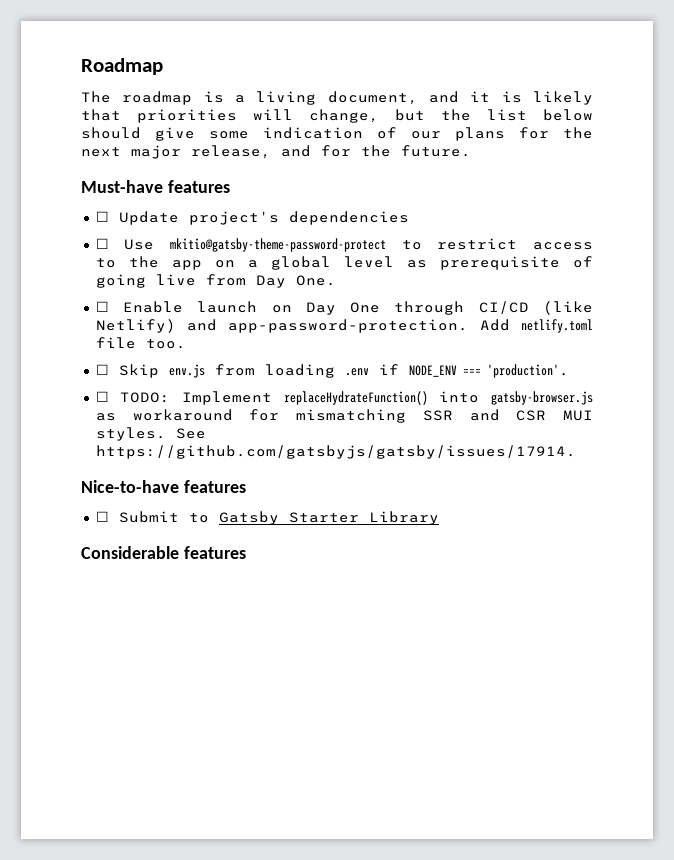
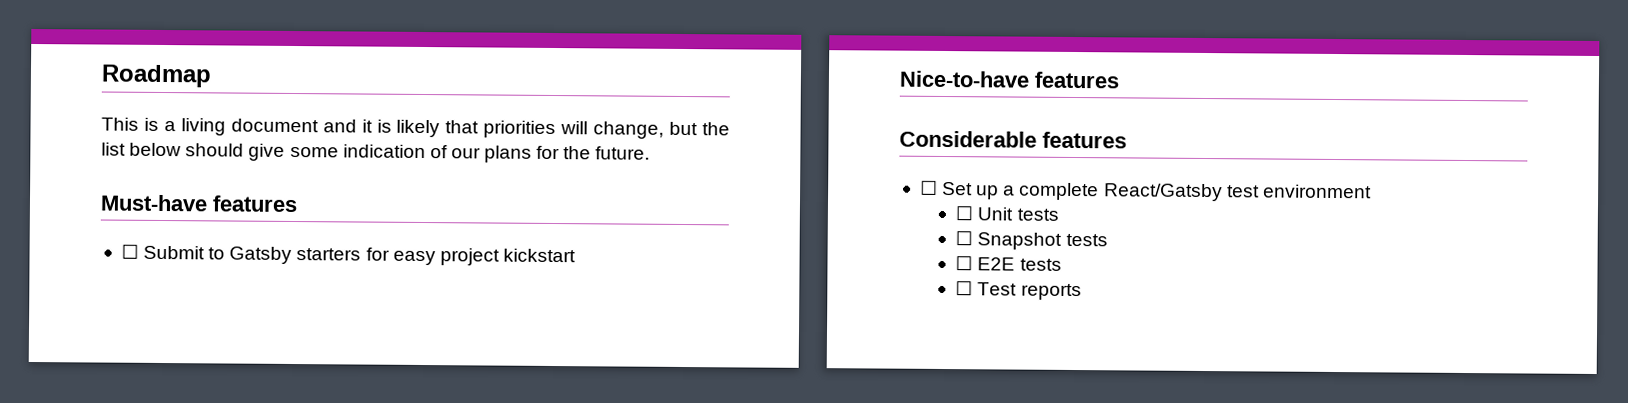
- The roadmap is a living document, and it is likely that priorities will change, but the list below should give some indication of our plans for the next major release, and for the future.
+ This is a living document and it is likely that priorities will change, but the list below should give some indication of our plans for the future.
  Must-have features
- ☐ Update project's dependencies
- ☐ Use mkitio@gatsby-theme-password-protect to restrict access to the app on a global level as prerequisite of going live from Day One.
- ☐ Enable launch on Day One through CI/CD (like Netlify) and app-password-protection. Add netlify.toml file too.
- ☐ Skip env.js from loading .env if NODE_ENV === 'production'.
- ☐ TODO: Implement replaceHydrateFunction() into gatsby-browser.js as workaround for mismatching SSR and CSR MUI styles. See https://github.com/gatsbyjs/gatsby/issues/17914.
+ ☐ Submit to Gatsby starters for easy project kickstart
  Nice-to-have features
- ☐ Submit to Gatsby Starter Library
  Considerable features
+ ☐ Set up a complete React/Gatsby test environment
+ ☐ Unit tests
+ ☐ Snapshot tests
+ ☐ E2E tests
+ ☐ Test reports

